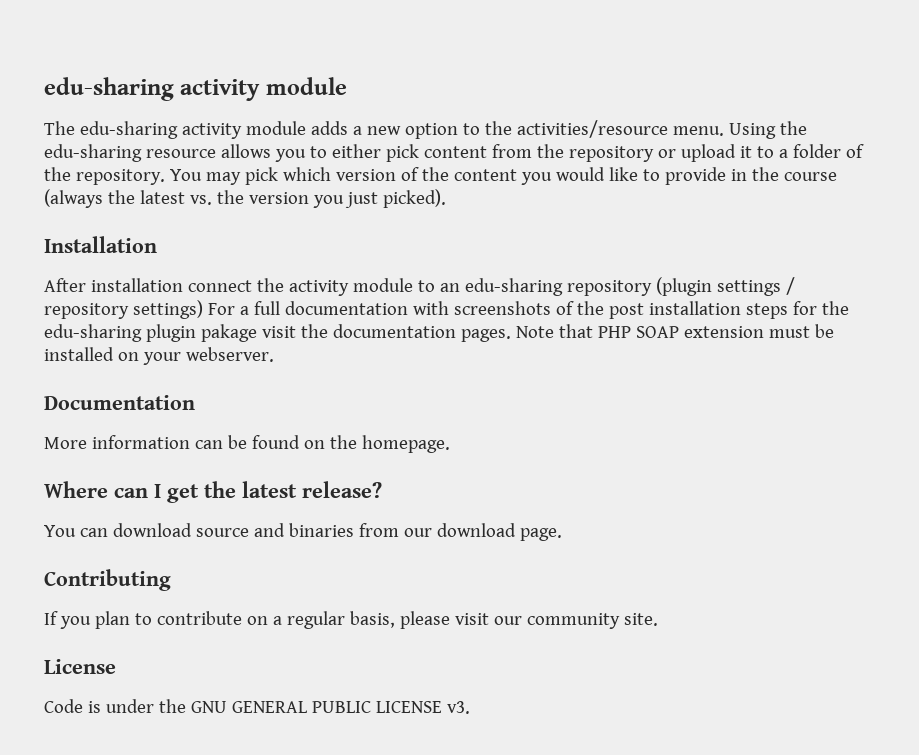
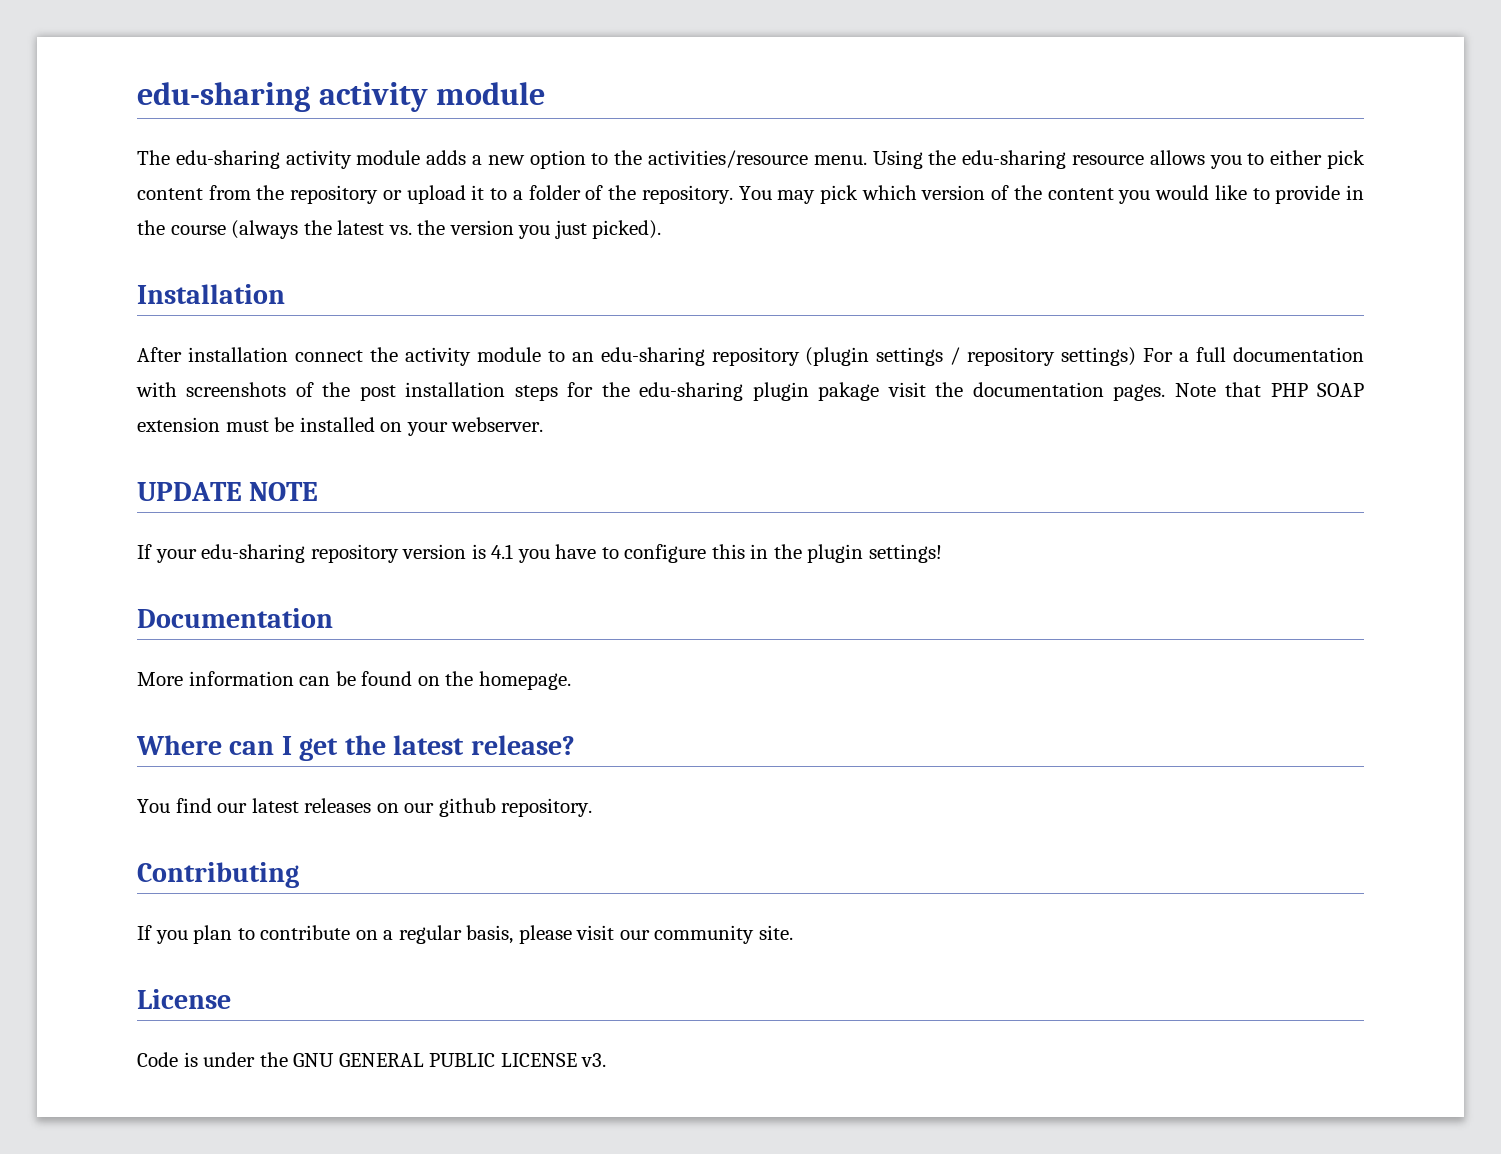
+ UPDATE NOTE
+ If your edu-sharing repository version is 4.1 you have to configure this in the plugin settings!
- You can download source and binaries from our download page.
+ You find our latest releases on our github repository.

